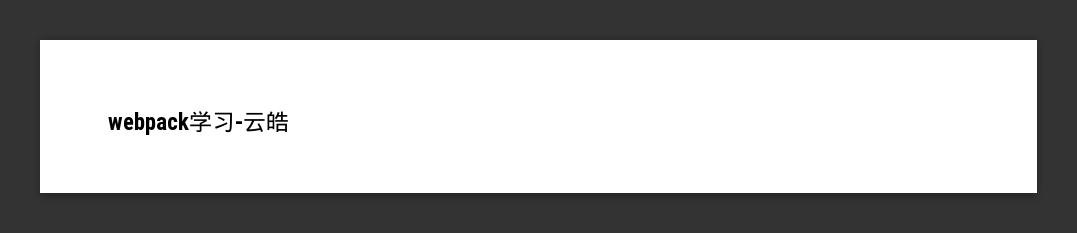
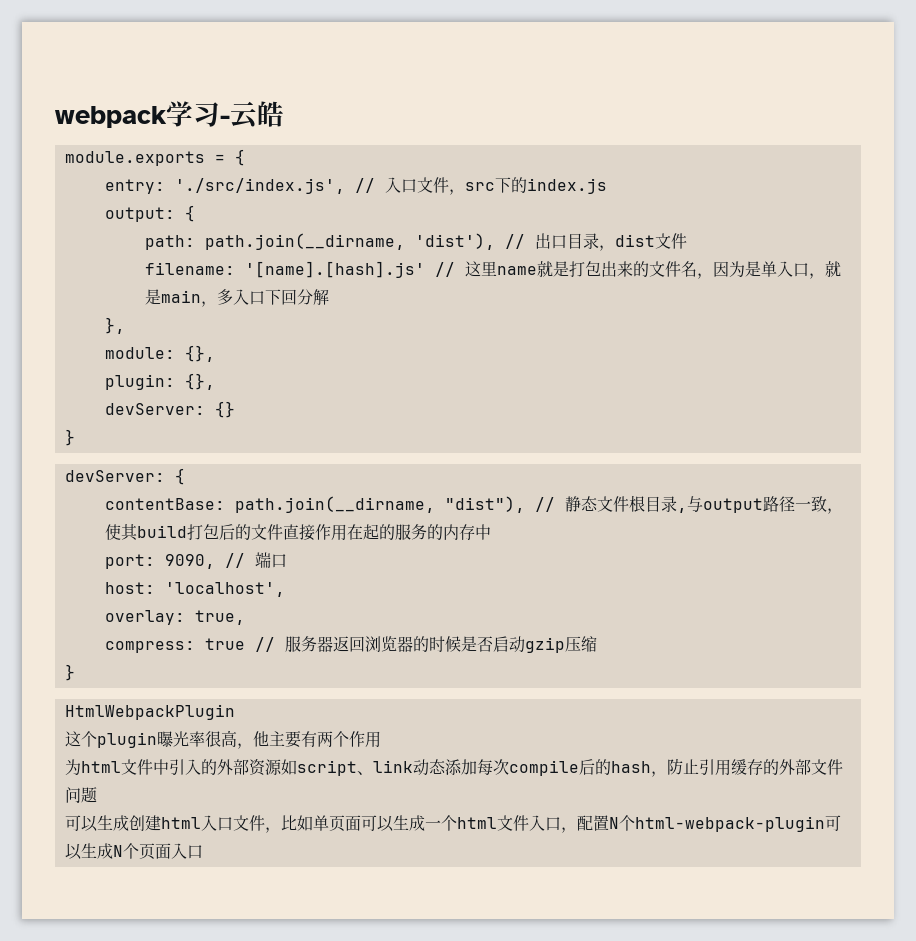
+ module.exports = {
+ entry: './src/index.js', // 入口文件，src下的index.js
+ output: {
+ path: path.join(__dirname, 'dist'), // 出口目录，dist文件
+ filename: '[name].[hash].js' // 这里name就是打包出来的文件名，因为是单入口，就是main，多入口下回分解
+ },
+ module: {},
+ plugin: {},
+ devServer: {}
+ }
+ devServer: {
+ contentBase: path.join(__dirname, "dist"), // 静态文件根目录,与output路径一致，使其build打包后的文件直接作用在起的服务的内存中
+ port: 9090, // 端口
+ host: 'localhost',
+ overlay: true,
+ compress: true // 服务器返回浏览器的时候是否启动gzip压缩
+ }
+ HtmlWebpackPlugin
+ 这个plugin曝光率很高，他主要有两个作用
+ 为html文件中引入的外部资源如script、link动态添加每次compile后的hash，防止引用缓存的外部文件问题
+ 可以生成创建html入口文件，比如单页面可以生成一个html文件入口，配置N个html-webpack-plugin可以生成N个页面入口

